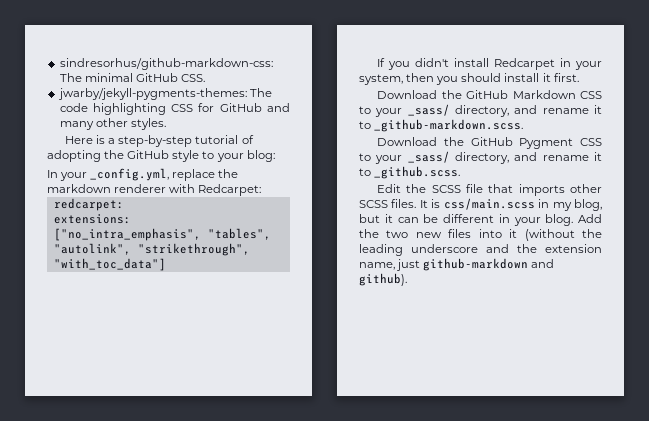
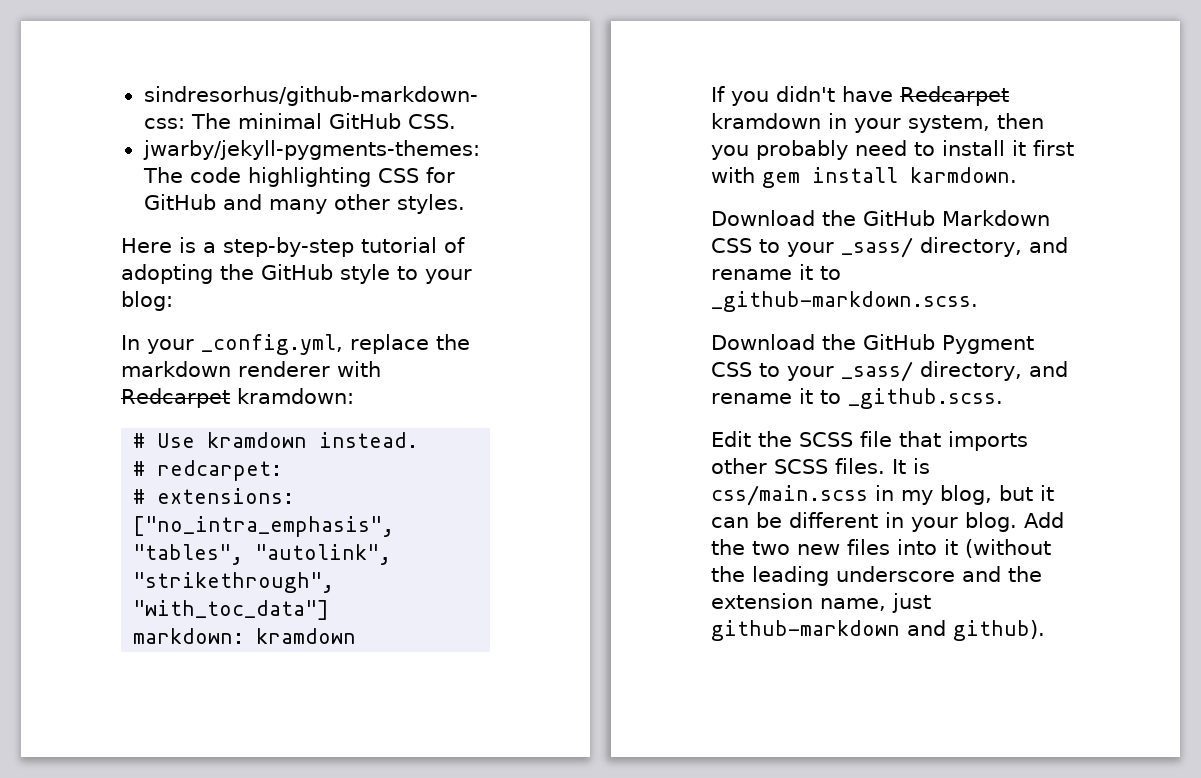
- In your _config.yml, replace the markdown renderer with Redcarpet:
- redcarpet:
+ In your _config.yml, replace the markdown renderer with Redcarpet kramdown:
+ # Use kramdown instead.
+ # redcarpet:
- extensions: ["no_intra_emphasis", "tables", "autolink", "strikethrough", "with_toc_data"]
+ # extensions: ["no_intra_emphasis", "tables", "autolink", "strikethrough", "with_toc_data"]
+ markdown: kramdown
- If you didn't install Redcarpet in your system, then you should install it first.
+ If you didn't have Redcarpet kramdown in your system, then you probably need to install it first with gem install karmdown.

